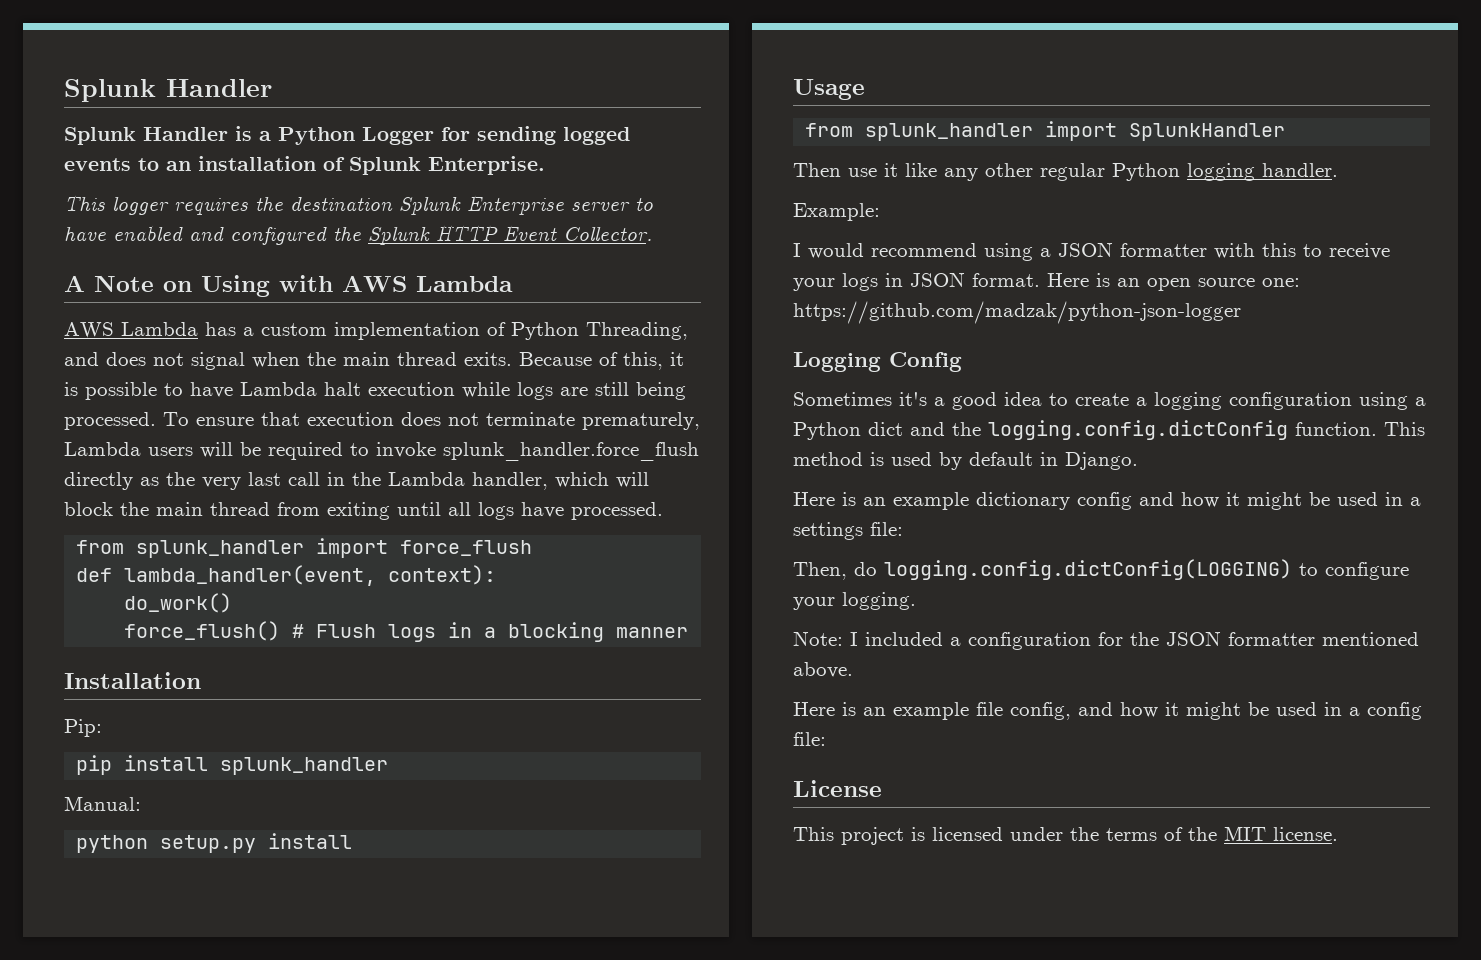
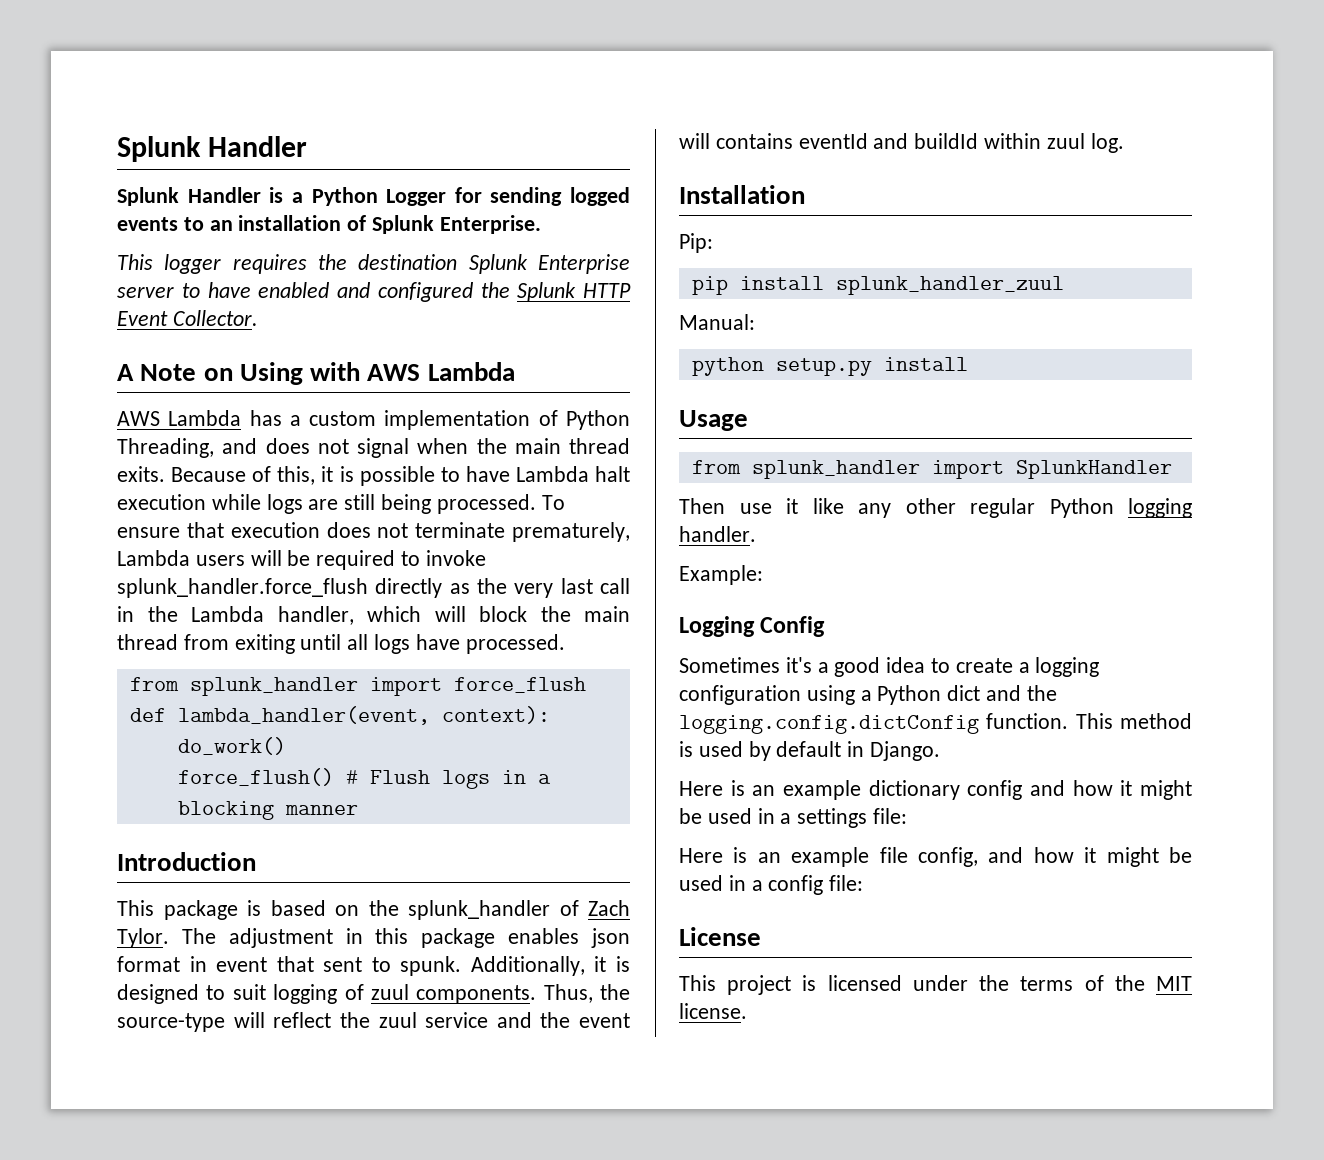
+ Introduction
+ This package is based on the splunk_handler of Zach Tylor. The adjustment in this package enables json format in event that sent to spunk. Additionally, it is designed to suit logging of zuul components. Thus, the source-type will reflect the zuul service and the event will contains eventId and buildId within zuul log.
- pip install splunk_handler
+ pip install splunk_handler_zuul
- I would recommend using a JSON formatter with this to receive your logs in JSON format. Here is an open source one: https://github.com/madzak/python-json-logger
- Then, do logging.config.dictConfig(LOGGING) to configure your logging.
- Note: I included a configuration for the JSON formatter mentioned above.

